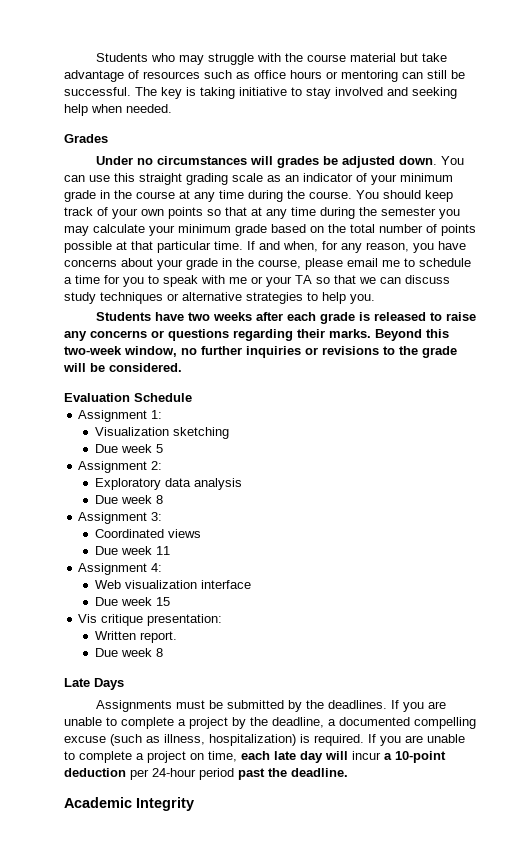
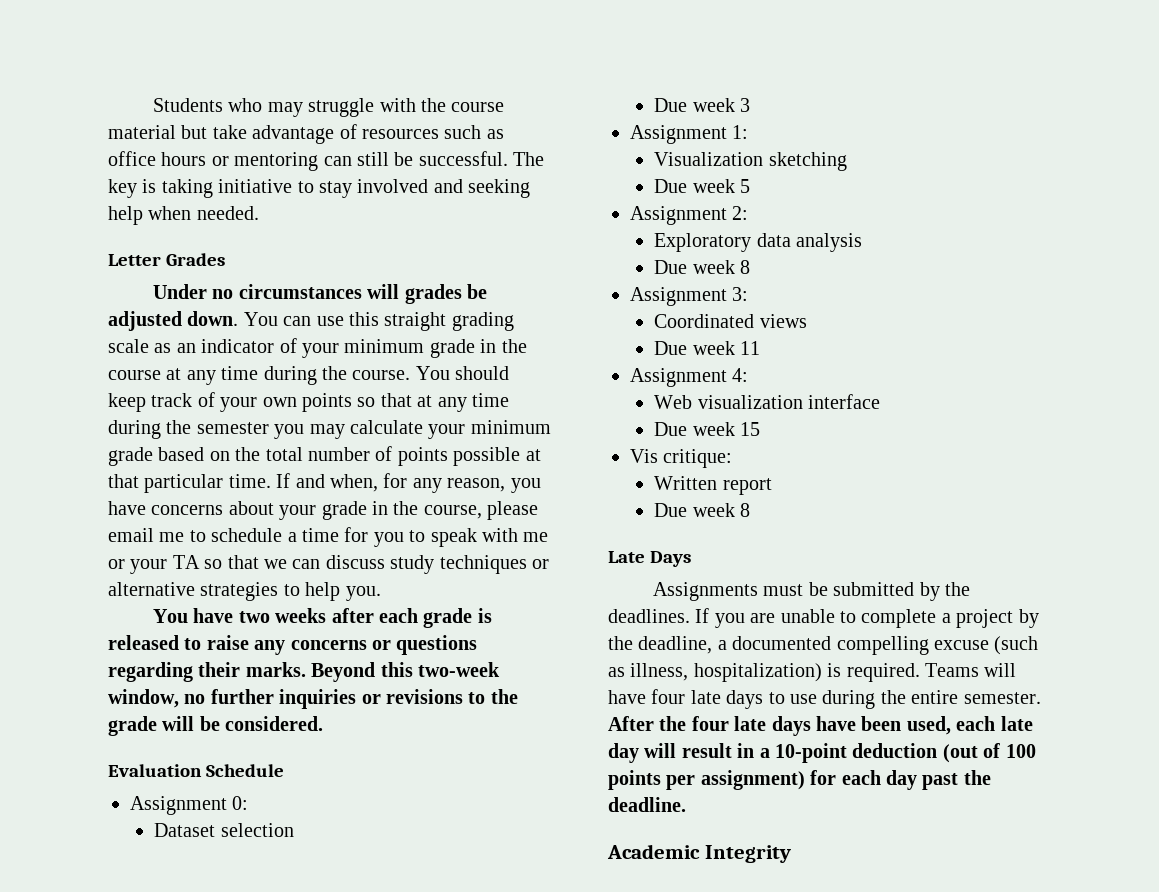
- Grades
+ Letter Grades
- Students have two weeks after each grade is released to raise any concerns or questions regarding their marks.
+ You have two weeks after each grade is released to raise any concerns or questions regarding their marks.
+ Assignment 0:
+ Dataset selection
+ Due week 3
- Vis critique presentation:
+ Vis critique:
- Written report.
+ Written report
- If you are unable to complete a project on time, each late day will incur a 10-point deduction per 24-hour period past the deadline.
+ Teams will have four late days to use during the entire semester. After the four late days have been used, each late day will result in a 10-point deduction (out of 100 points per assignment) for each day past the deadline.

